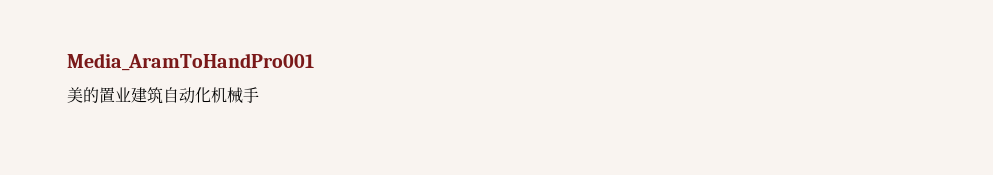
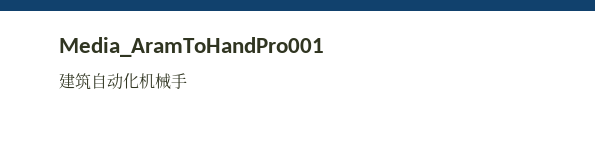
- 美的置业建筑自动化机械手
+ 建筑自动化机械手

